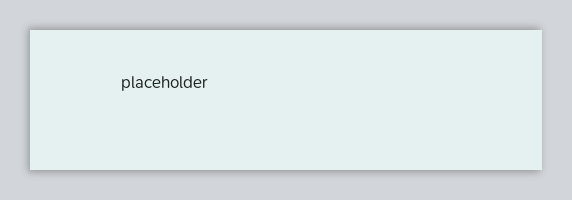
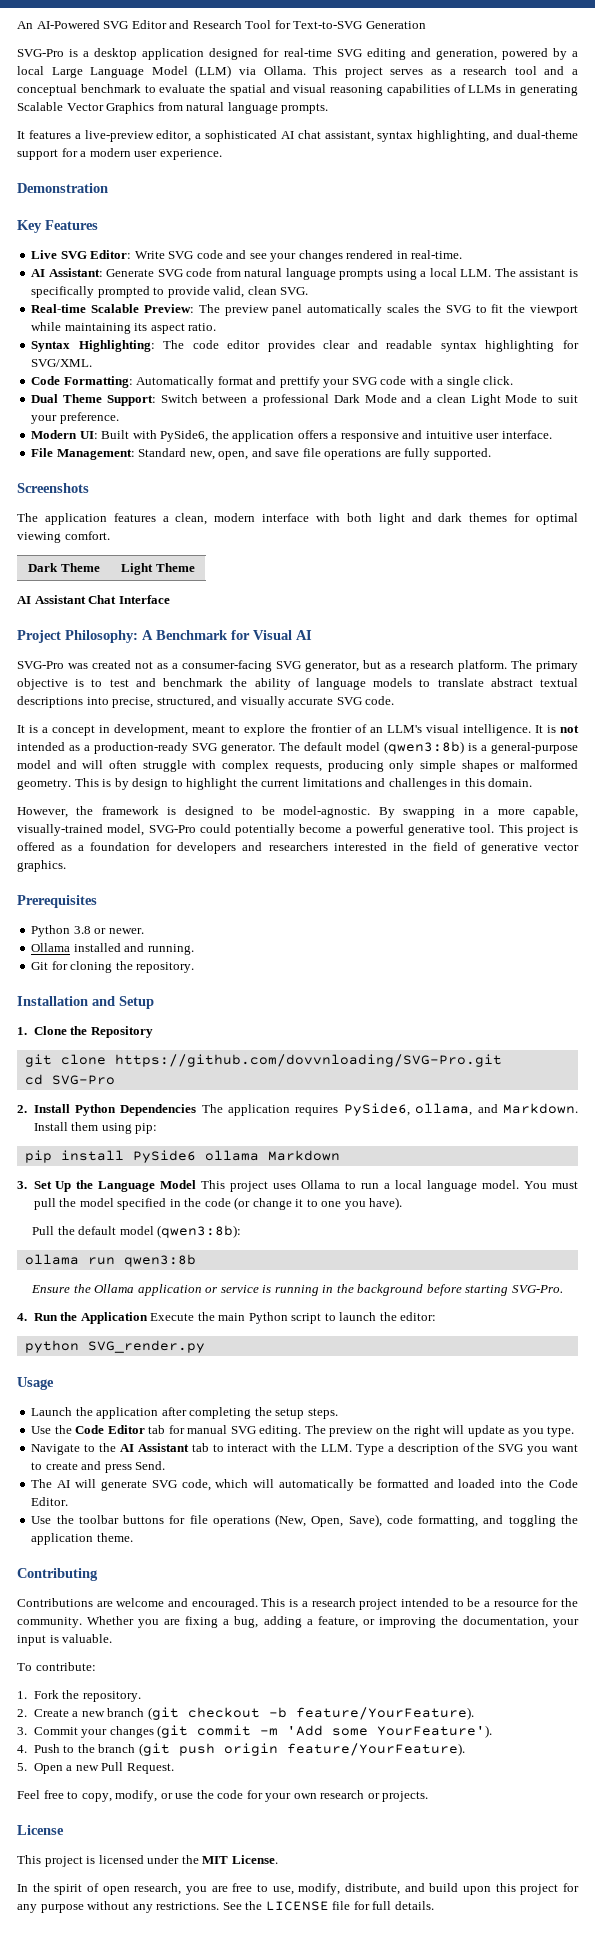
- placeholder
+ An AI-Powered SVG Editor and Research Tool for Text-to-SVG Generation
+ SVG-Pro is a desktop application designed for real-time SVG editing and generation, powered by a local Large Language Model (LLM) via Ollama. This project serves as a research tool and a conceptual benchmark to evaluate the spatial and visual reasoning capabilities of LLMs in generating Scalable Vector Graphics from natural language prompts.
+ It features a live-preview editor, a sophisticated AI chat assistant, syntax highlighting, and dual-theme support for a modern user experience.
+ Demonstration
+ Key Features
+ Live SVG Editor: Write SVG code and see your changes rendered in real-time.
+ AI Assistant: Generate SVG code from natural language prompts using a local LLM. The assistant is specifically prompted to provide valid, clean SVG.
+ Real-time Scalable Preview: The preview panel automatically scales the SVG to fit the viewport while maintaining its aspect ratio.
+ Syntax Highlighting: The code editor provides clear and readable syntax highlighting for SVG/XML.
+ Code Formatting: Automatically format and prettify your SVG code with a single click.
+ Dual Theme Support: Switch between a professional Dark Mode and a clean Light Mode to suit your preference.
+ Modern UI: Built with PySide6, the application offers a responsive and intuitive user interface.
+ File Management: Standard new, open, and save file operations are fully supported.
+ Screenshots
+ The application features a clean, modern interface with both light and dark themes for optimal viewing comfort.
+ Dark Theme | Light Theme
+ AI Assistant Chat Interface
+ Project Philosophy: A Benchmark for Visual AI
+ SVG-Pro was created not as a consumer-facing SVG generator, but as a research platform. The primary objective is to test and benchmark the ability of language models to translate abstract textual descriptions into precise, structured, and visually accurate SVG code.
+ It is a concept in development, meant to explore the frontier of an LLM's visual intelligence. It is not intended as a production-ready SVG generator. The default model (qwen3:8b) is a general-purpose model and will often struggle with complex requests, producing only simple shapes or malformed geometry. This is by design to highlight the current limitations and challenges in this domain.
+ However, the framework is designed to be model-agnostic. By swapping in a more capable, visually-trained model, SVG-Pro could potentially become a powerful generative tool. This project is offered as a foundation for developers and researchers interested in the field of generative vector graphics.
+ Prerequisites
+ Python 3.8 or newer.
+ Ollama installed and running.
+ Git for cloning the repository.
+ Installation and Setup
+ 1. Clone the Repository
+ git clone https://github.com/dovvnloading/SVG-Pro.git
+ cd SVG-Pro
+ 2. Install Python Dependencies The application requires PySide6, ollama, and Markdown. Install them using pip:
+ pip install PySide6 ollama Markdown
+ 3. Set Up the Language Model This project uses Ollama to run a local language model. You must pull the model specified in the code (or change it to one you have).
+ Pull the default model (qwen3:8b):
+ ollama run qwen3:8b
+ Ensure the Ollama application or service is running in the background before starting SVG-Pro.
+ 4. Run the Application Execute the main Python script to launch the editor:
+ python SVG_render.py
+ Usage
+ Launch the application after completing the setup steps.
+ Use the Code Editor tab for manual SVG editing. The preview on the right will update as you type.
+ Navigate to the AI Assistant tab to interact with the LLM. Type a description of the SVG you want to create and press Send.
+ The AI will generate SVG code, which will automatically be formatted and loaded into the Code Editor.
+ Use the toolbar buttons for file operations (New, Open, Save), code formatting, and toggling the application theme.
+ Contributing
+ Contributions are welcome and encouraged. This is a research project intended to be a resource for the community. Whether you are fixing a bug, adding a feature, or improving the documentation, your input is valuable.
+ To contribute:
+ 1. Fork the repository.
+ 2. Create a new branch (git checkout -b feature/YourFeature).
+ 3. Commit your changes (git commit -m 'Add some YourFeature').
+ 4. Push to the branch (git push origin feature/YourFeature).
+ 5. Open a new Pull Request.
+ Feel free to copy, modify, or use the code for your own research or projects.
+ License
+ This project is licensed under the MIT License.
+ In the spirit of open research, you are free to use, modify, distribute, and build upon this project for any purpose without any restrictions. See the LICENSE file for full details.

